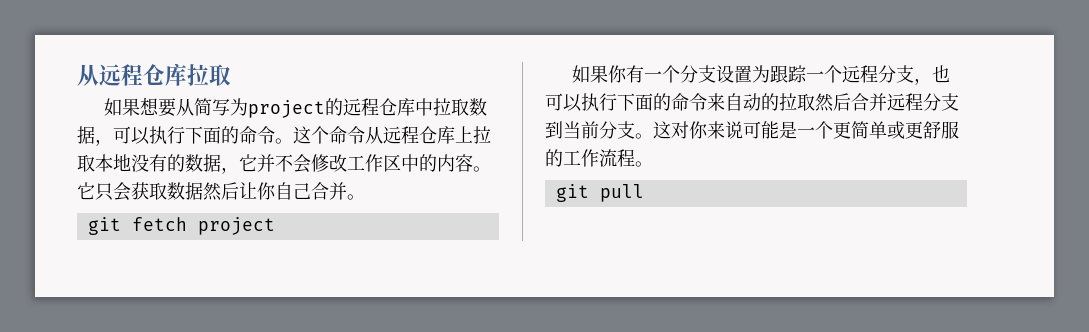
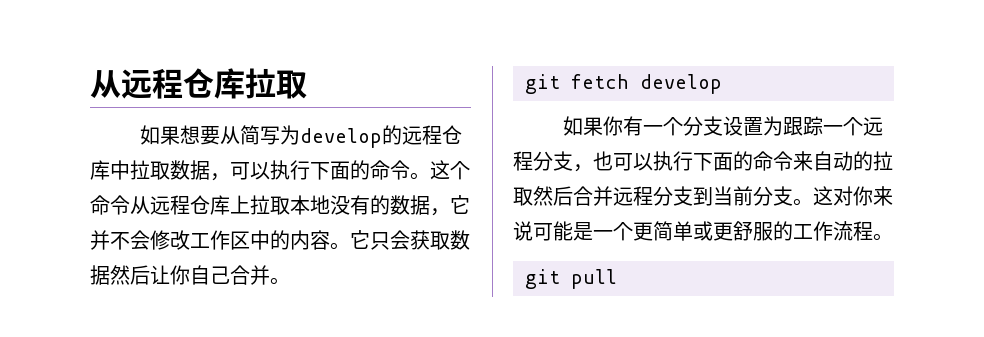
- 如果想要从简写为project的远程仓库中拉取数据，可以执行下面的命令。
+ 如果想要从简写为develop的远程仓库中拉取数据，可以执行下面的命令。
- git fetch project
+ git fetch develop

